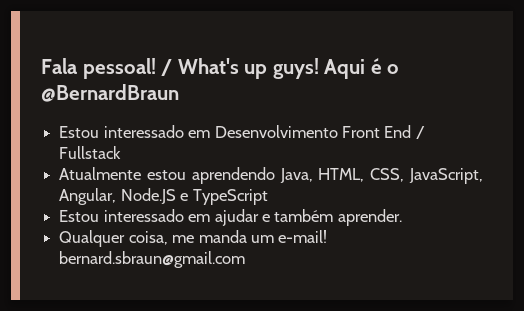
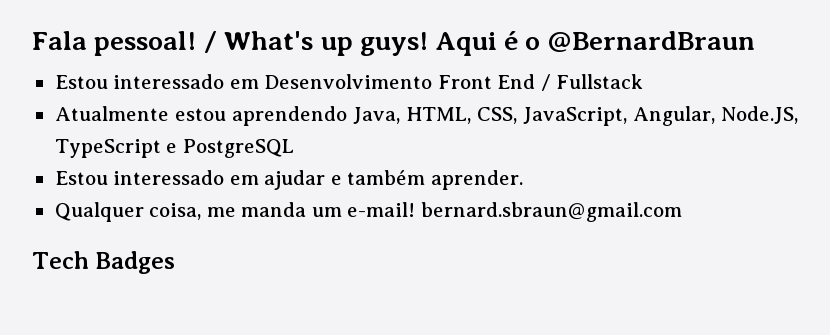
- Atualmente estou aprendendo Java, HTML, CSS, JavaScript, Angular, Node.JS e TypeScript
+ Atualmente estou aprendendo Java, HTML, CSS, JavaScript, Angular, Node.JS, TypeScript e PostgreSQL
+ Tech Badges

